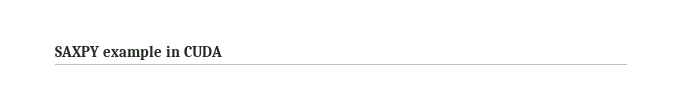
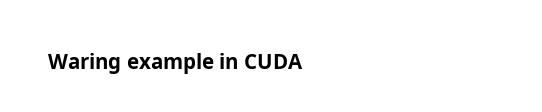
- SAXPY example in CUDA
+ Waring example in CUDA

